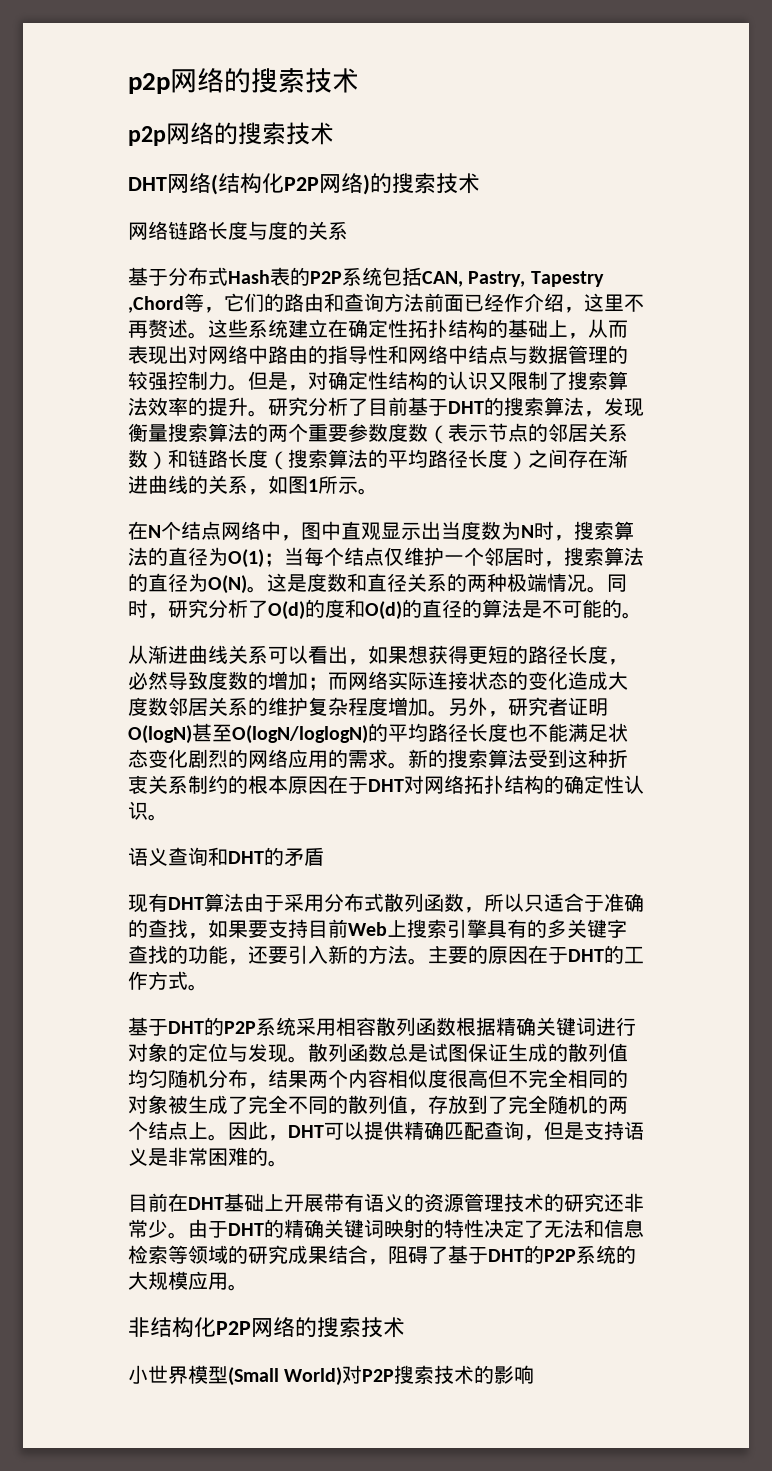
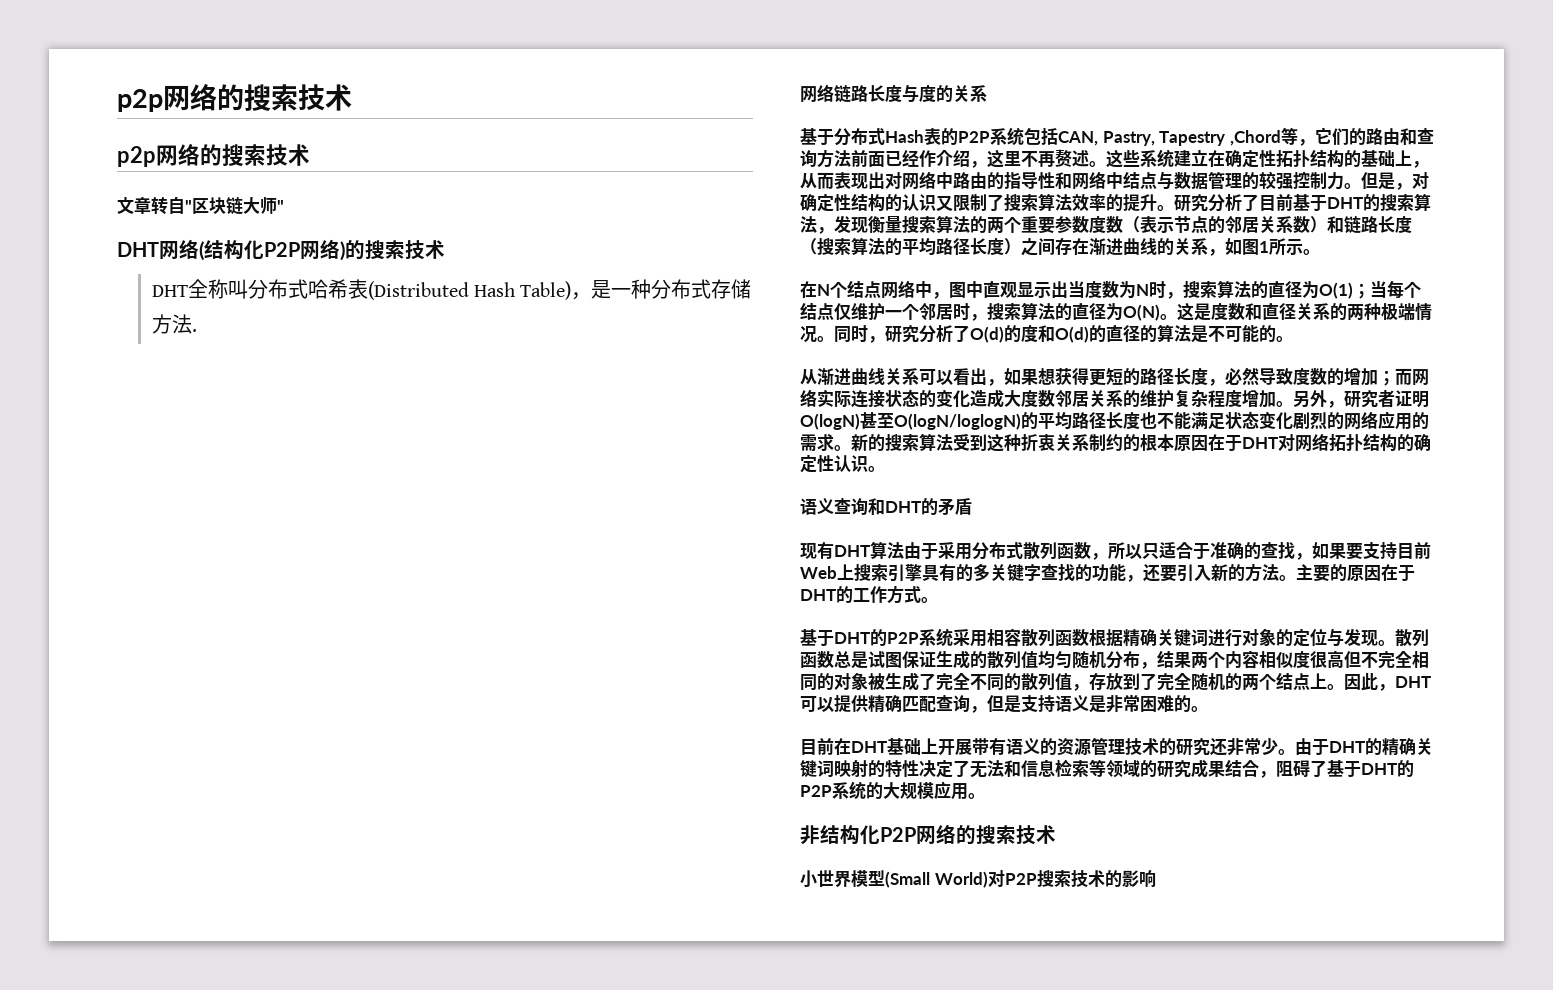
+ 文章转自"区块链大师"
+ DHT全称叫分布式哈希表(Distributed Hash Table)，是一种分布式存储方法.

